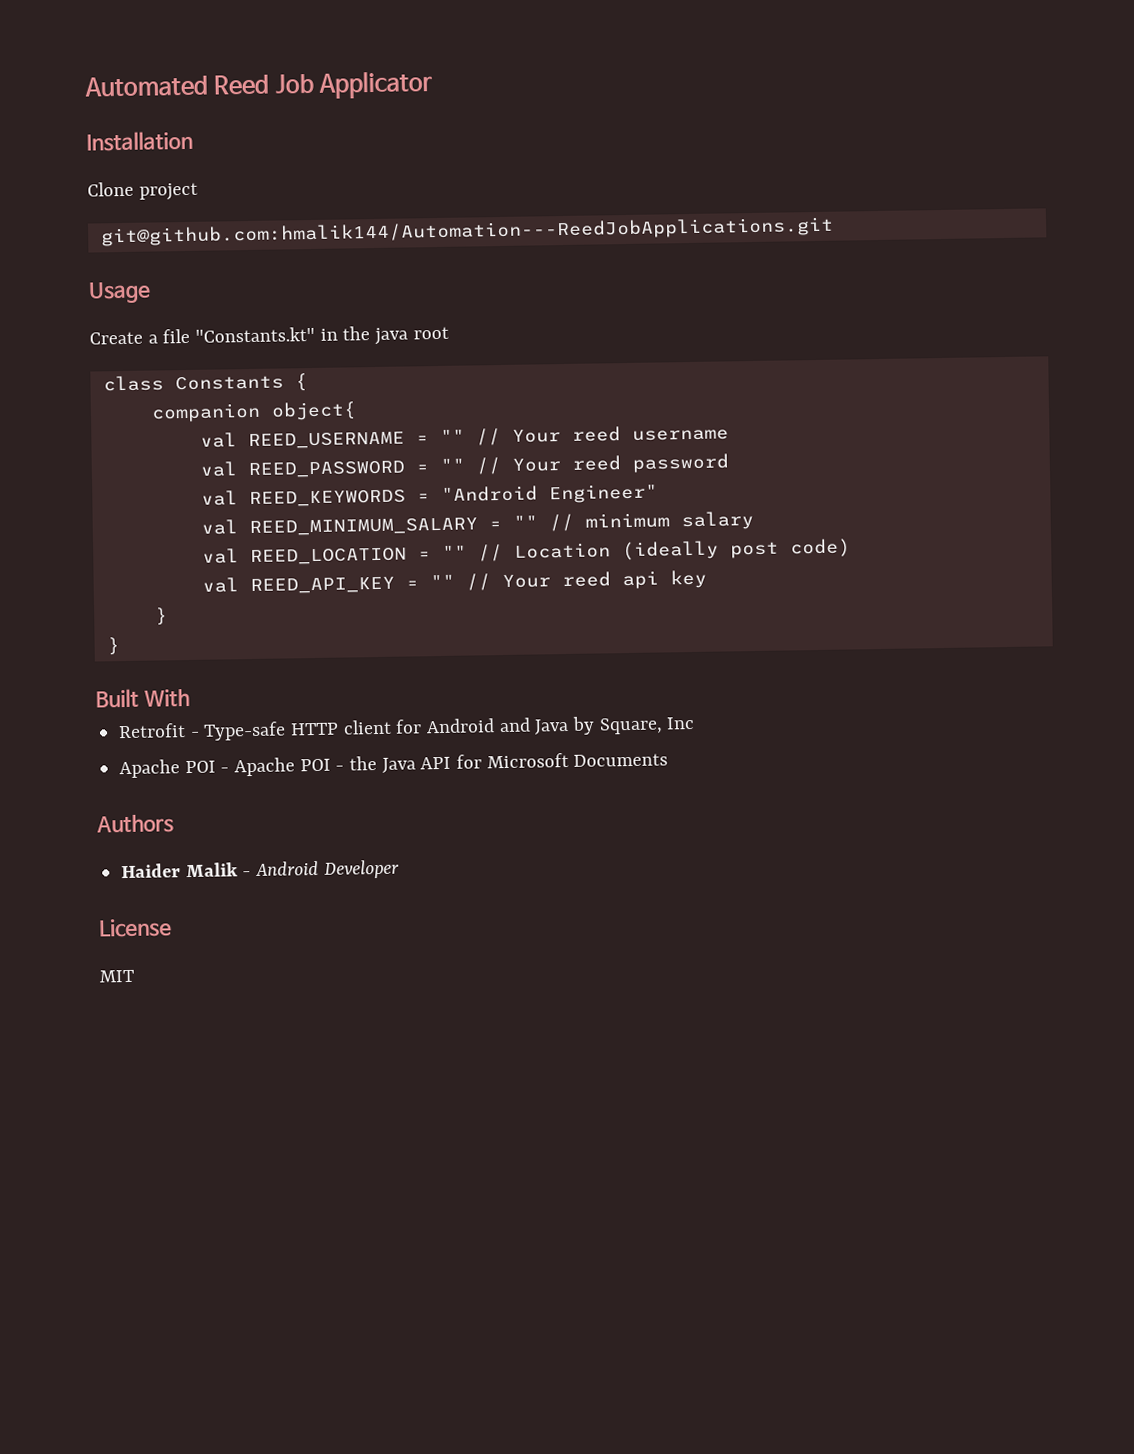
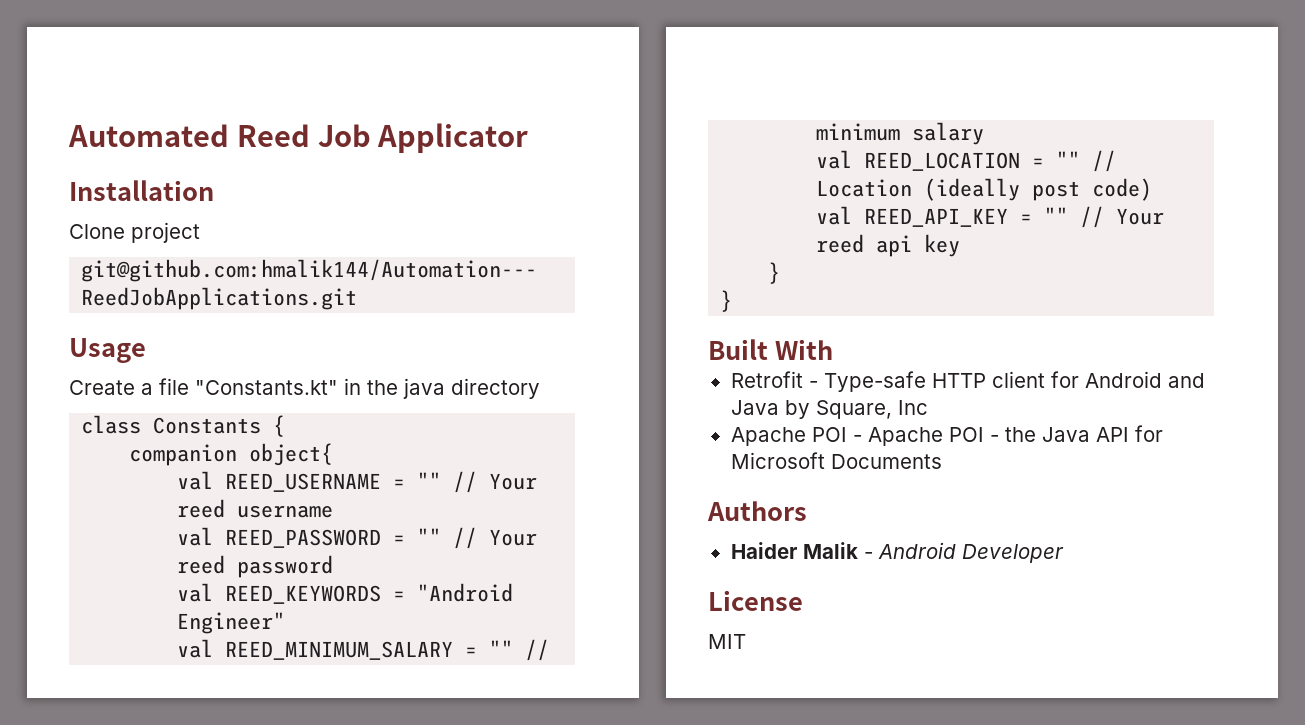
- Create a file "Constants.kt" in the java root
+ Create a file "Constants.kt" in the java directory

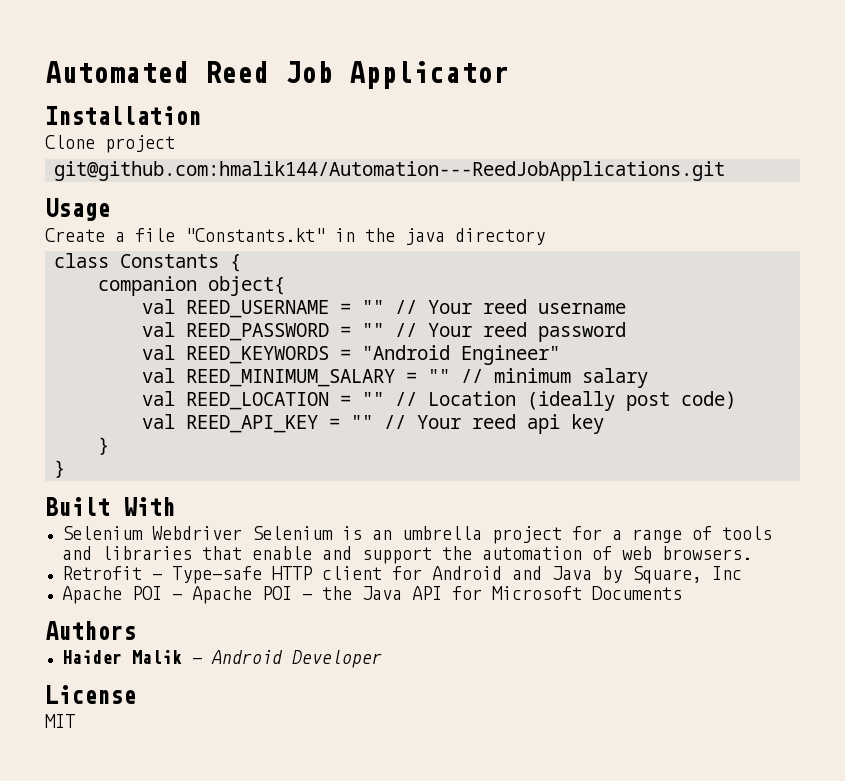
+ Selenium Webdriver Selenium is an umbrella project for a range of tools and libraries that enable and support the automation of web browsers.

